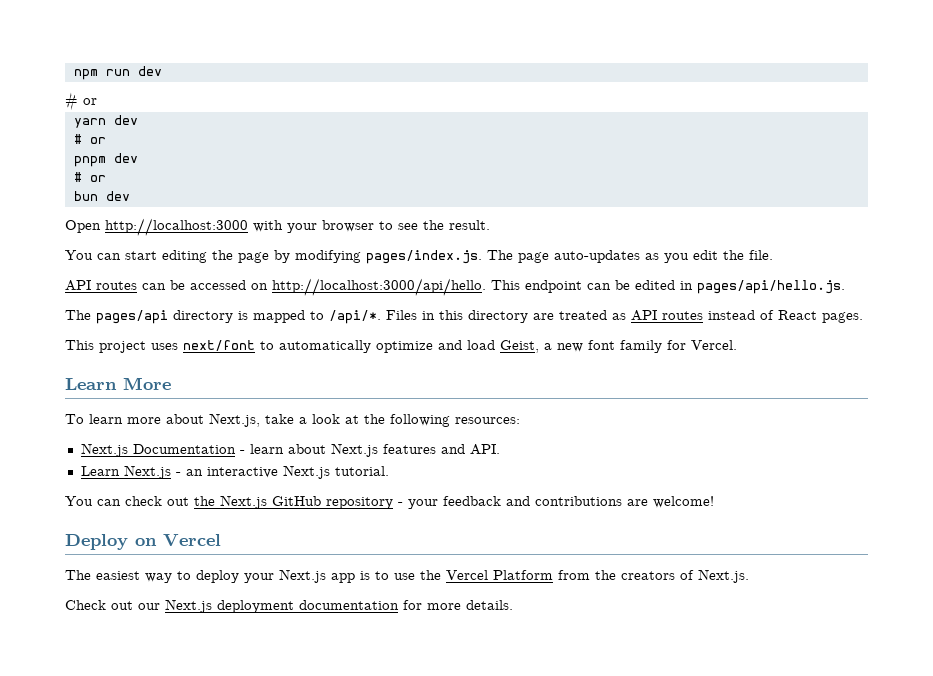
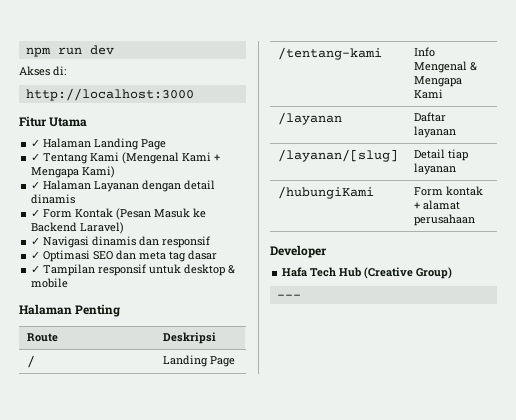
  npm run dev
- # or
- yarn dev
- # or
- pnpm dev
- # or
- bun dev
- Open http://localhost:3000 with your browser to see the result.
- You can start editing the page by modifying pages/index.js. The page auto-updates as you edit the file.
- API routes can be accessed on http://localhost:3000/api/hello. This endpoint can be edited in pages/api/hello.js.
- The pages/api directory is mapped to /api/*. Files in this directory are treated as API routes instead of React pages.
- This project uses next/font to automatically optimize and load Geist, a new font family for Vercel.
- Learn More
- To learn more about Next.js, take a look at the following resources:
- Next.js Documentation - learn about Next.js features and API.
- Learn Next.js - an interactive Next.js tutorial.
- You can check out the Next.js GitHub repository - your feedback and contributions are welcome!
- Deploy on Vercel
- The easiest way to deploy your Next.js app is to use the Vercel Platform from the creators of Next.js.
- Check out our Next.js deployment documentation for more details.
+ Akses di:
+ http://localhost:3000
+ Fitur Utama
+ ✓ Halaman Landing Page
+ ✓ Tentang Kami (Mengenal Kami + Mengapa Kami)
+ ✓ Halaman Layanan dengan detail dinamis
+ ✓ Form Kontak (Pesan Masuk ke Backend Laravel)
+ ✓ Navigasi dinamis dan responsif
+ ✓ Optimasi SEO dan meta tag dasar
+ ✓ Tampilan responsif untuk desktop & mobile
+ Halaman Penting
+ Route | Deskripsi
+ / | Landing Page
+ /tentang-kami | Info Mengenal & Mengapa Kami
+ /layanan | Daftar layanan
+ /layanan/[slug] | Detail tiap layanan
+ /hubungiKami | Form kontak + alamat perusahaan
+ Developer
+ Hafa Tech Hub (Creative Group)
+ ---

